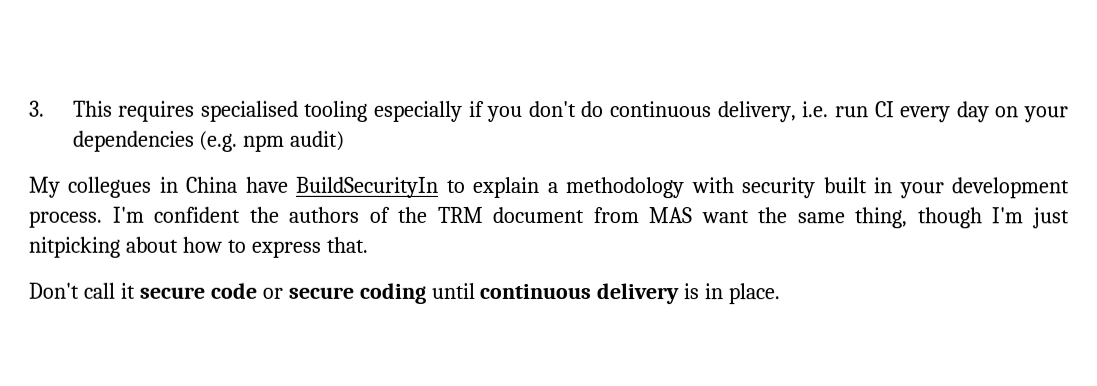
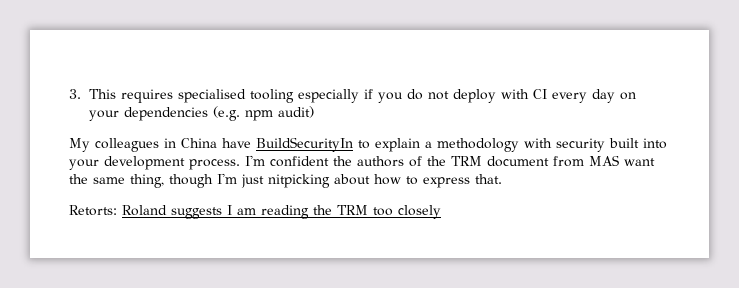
- 3. This requires specialised tooling especially if you don't do continuous delivery, i.e. run CI every day on your dependencies (e.g. npm audit)
+ 3. This requires specialised tooling especially if you do not deploy with CI every day on your dependencies (e.g. npm audit)
- My collegues in China have BuildSecurityIn to explain a methodology with security built in your development process.
+ My colleagues in China have BuildSecurityIn to explain a methodology with security built into your development process.
- Don't call it secure code or secure coding until continuous delivery is in place.
+ Retorts: Roland suggests I am reading the TRM too closely

